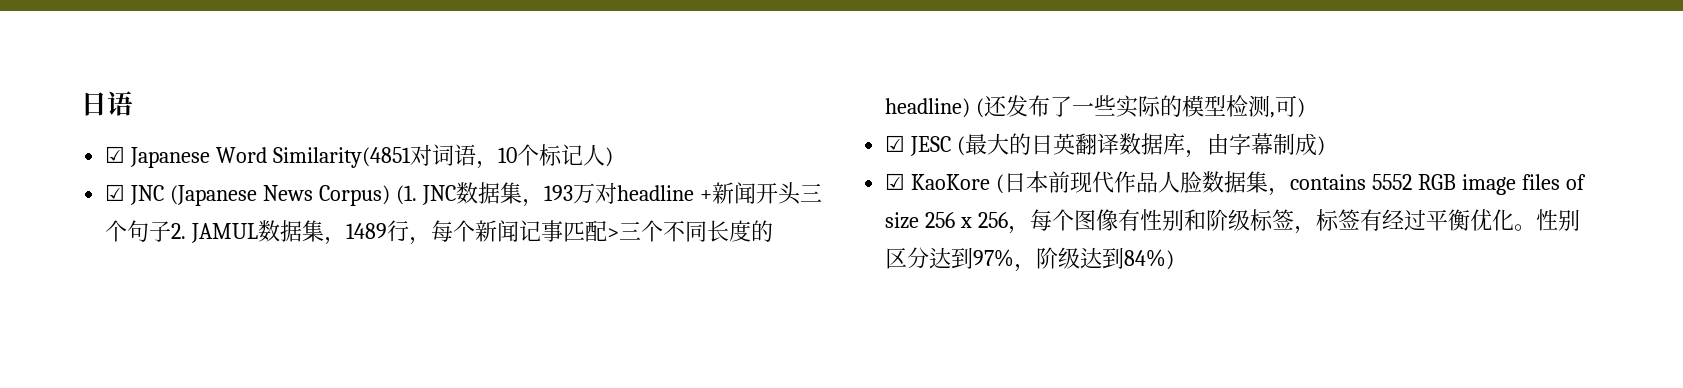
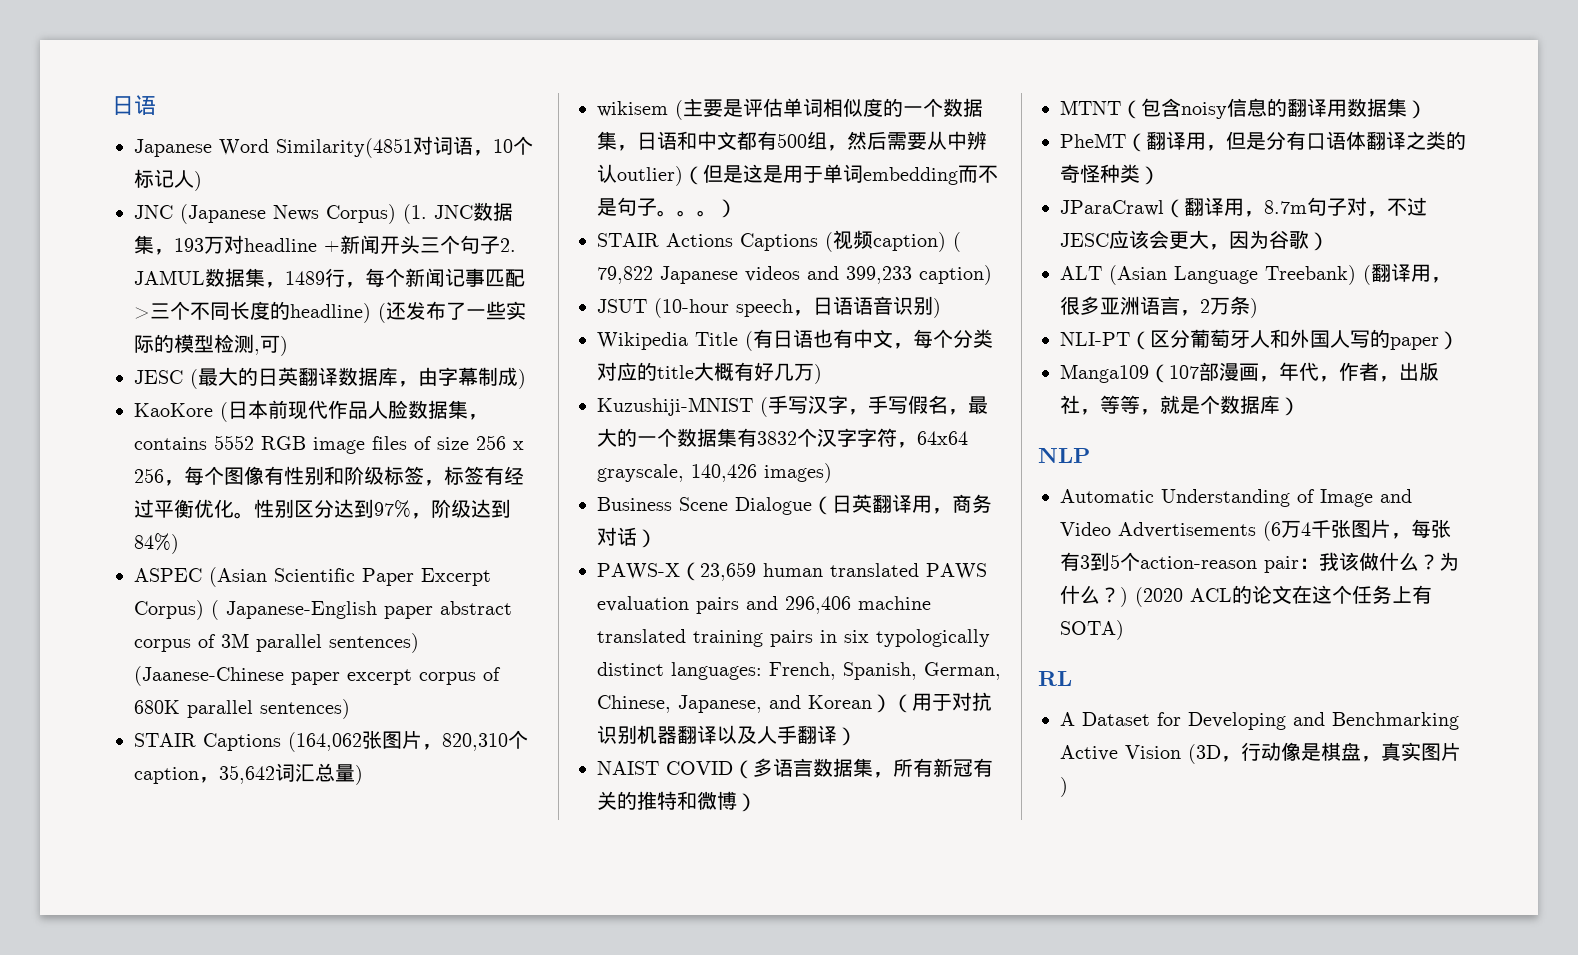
- ☑ Japanese Word Similarity(4851对词语，10个标记人)
+ Japanese Word Similarity(4851对词语，10个标记人)
- ☑ JNC (Japanese News Corpus) (1. JNC数据集，193万对headline +新闻开头三个句子2. JAMUL数据集，1489行，每个新闻记事匹配>三个不同长度的headline) (还发布了一些实际的模型检测,可)
+ JNC (Japanese News Corpus) (1. JNC数据集，193万对headline +新闻开头三个句子2. JAMUL数据集，1489行，每个新闻记事匹配>三个不同长度的headline) (还发布了一些实际的模型检测,可)
- ☑ JESC (最大的日英翻译数据库，由字幕制成)
+ JESC (最大的日英翻译数据库，由字幕制成)
- ☑ KaoKore (日本前现代作品人脸数据集，contains 5552 RGB image files of size 256 x 256，每个图像有性别和阶级标签，标签有经过平衡优化。
+ KaoKore (日本前现代作品人脸数据集，contains 5552 RGB image files of size 256 x 256，每个图像有性别和阶级标签，标签有经过平衡优化。
+ ASPEC (Asian Scientific Paper Excerpt Corpus) ( Japanese-English paper abstract corpus of 3M parallel sentences) (Jaanese-Chinese paper excerpt corpus of 680K parallel sentences)
+ STAIR Captions (164,062张图片，820,310个caption，35,642词汇总量)
+ wikisem (主要是评估单词相似度的一个数据集，日语和中文都有500组，然后需要从中辨认outlier)（但是这是用于单词embedding而不是句子。。。）
+ STAIR Actions Captions (视频caption) ( 79,822 Japanese videos and 399,233 caption)
+ JSUT (10-hour speech，日语语音识别)
+ Wikipedia Title (有日语也有中文，每个分类对应的title大概有好几万)
+ Kuzushiji-MNIST (手写汉字，手写假名，最大的一个数据集有3832个汉字字符，64x64 grayscale, 140,426 images)
+ Business Scene Dialogue（日英翻译用，商务对话）
+ PAWS-X（23,659 human translated PAWS evaluation pairs and 296,406 machine translated training pairs in six typologically distinct languages: French, Spanish, German, Chinese, Japanese, and Korean）（用于对抗识别机器翻译以及人手翻译）
+ NAIST COVID（多语言数据集，所有新冠有关的推特和微博）
+ MTNT（包含noisy信息的翻译用数据集）
+ PheMT（翻译用，但是分有口语体翻译之类的奇怪种类）
+ JParaCrawl（翻译用，8.7m句子对，不过JESC应该会更大，因为谷歌）
+ ALT (Asian Language Treebank) (翻译用，很多亚洲语言，2万条)
+ NLI-PT（区分葡萄牙人和外国人写的paper）
+ Manga109（107部漫画，年代，作者，出版社，等等，就是个数据库）
+ NLP
+ Automatic Understanding of Image and Video Advertisements (6万4千张图片，每张有3到5个action-reason pair：我该做什么？为什么？) (2020 ACL的论文在这个任务上有SOTA)
+ RL
+ A Dataset for Developing and Benchmarking Active Vision (3D，行动像是棋盘，真实图片)

